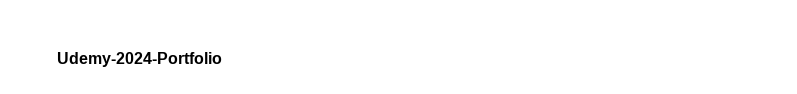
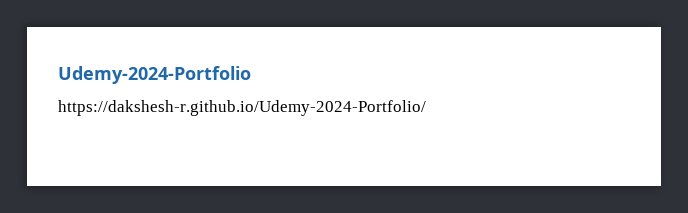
+ https://dakshesh-r.github.io/Udemy-2024-Portfolio/

